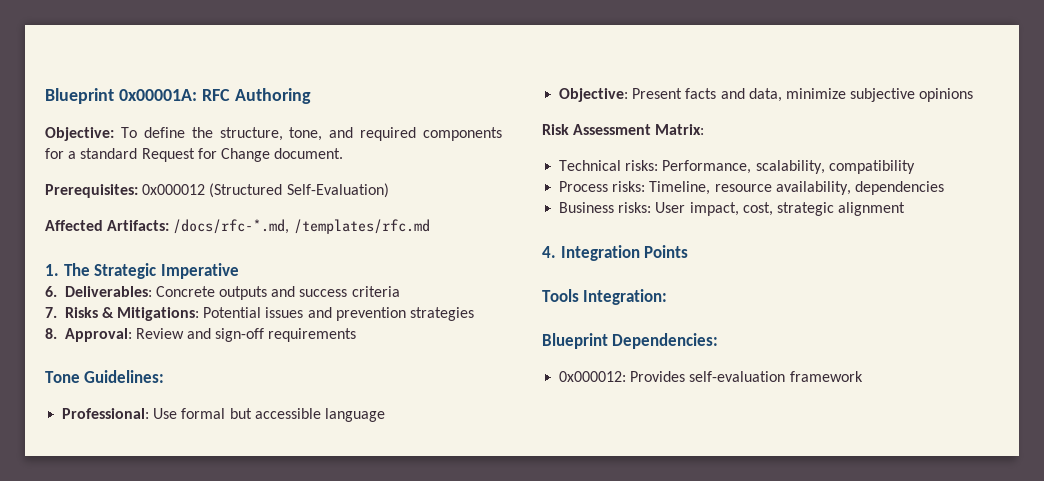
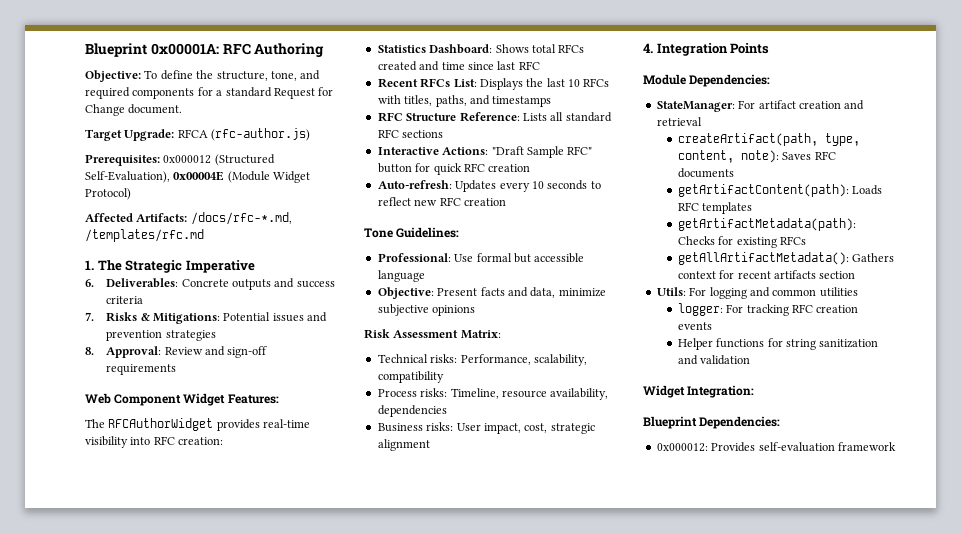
+ Target Upgrade: RFCA (rfc-author.js)
- Prerequisites: 0x000012 (Structured Self-Evaluation)
+ Prerequisites: 0x000012 (Structured Self-Evaluation), 0x00004E (Module Widget Protocol)
+ Web Component Widget Features:
+ The RFCAuthorWidget provides real-time visibility into RFC creation:
+ Statistics Dashboard: Shows total RFCs created and time since last RFC
+ Recent RFCs List: Displays the last 10 RFCs with titles, paths, and timestamps
+ RFC Structure Reference: Lists all standard RFC sections
+ Interactive Actions: "Draft Sample RFC" button for quick RFC creation
+ Auto-refresh: Updates every 10 seconds to reflect new RFC creation
- Tools Integration:
+ Module Dependencies:
+ StateManager: For artifact creation and retrieval
+ createArtifact(path, type, content, note): Saves RFC documents
+ getArtifactContent(path): Loads RFC templates
+ getArtifactMetadata(path): Checks for existing RFCs
+ getAllArtifactMetadata(): Gathers context for recent artifacts section
+ Utils: For logging and common utilities
+ logger: For tracking RFC creation events
+ Helper functions for string sanitization and validation
+ Widget Integration:

